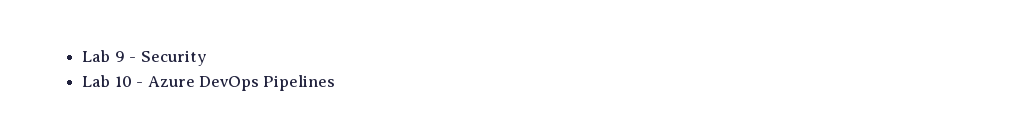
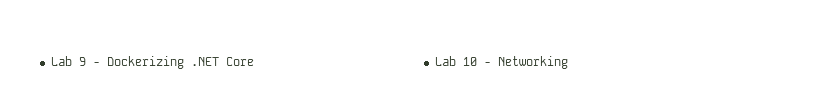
- Lab 9 - Security
+ Lab 9 - Dockerizing .NET Core
- Lab 10 - Azure DevOps Pipelines
+ Lab 10 - Networking

